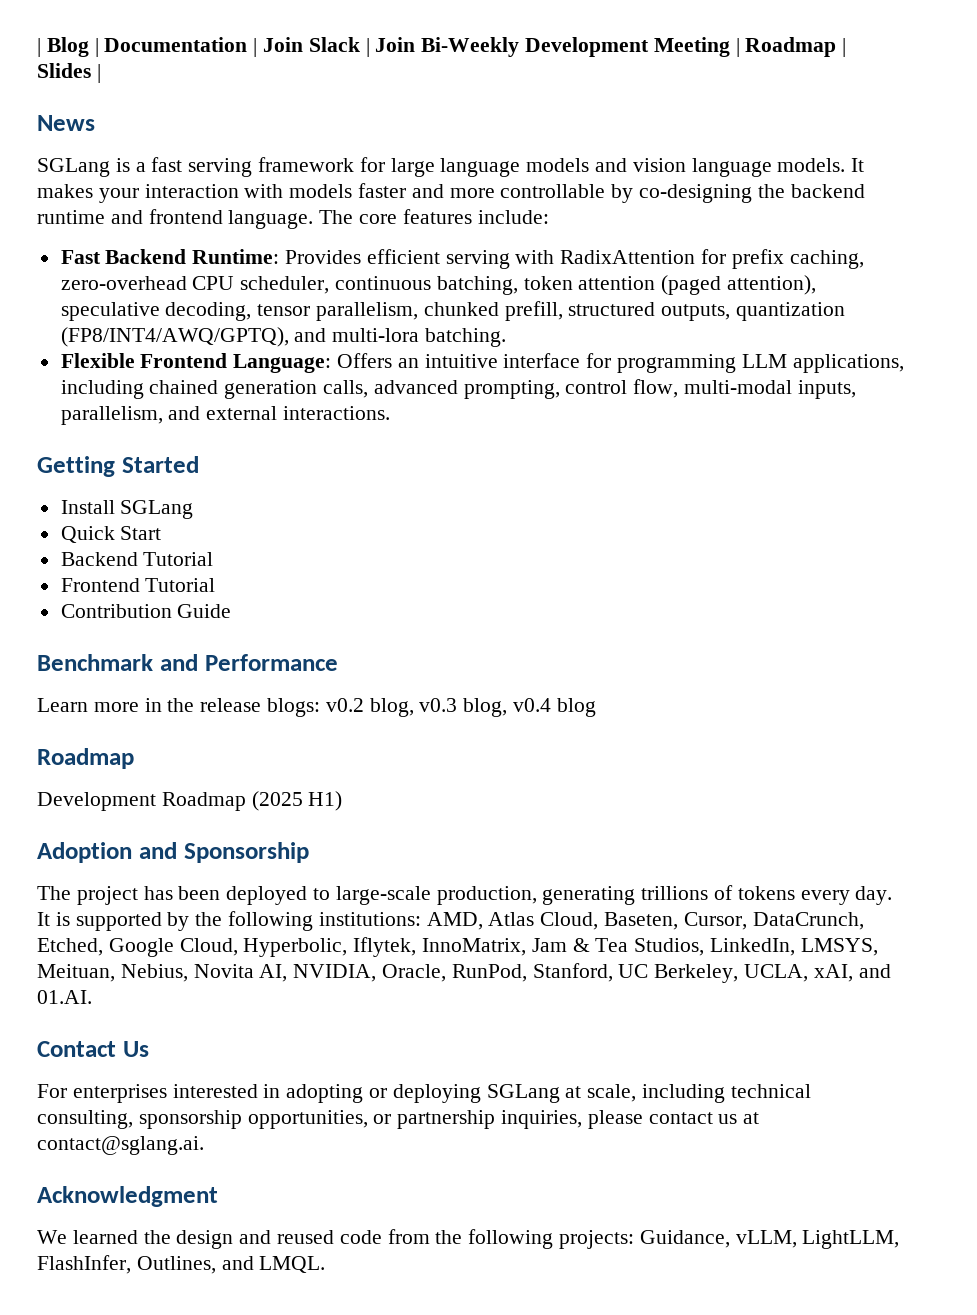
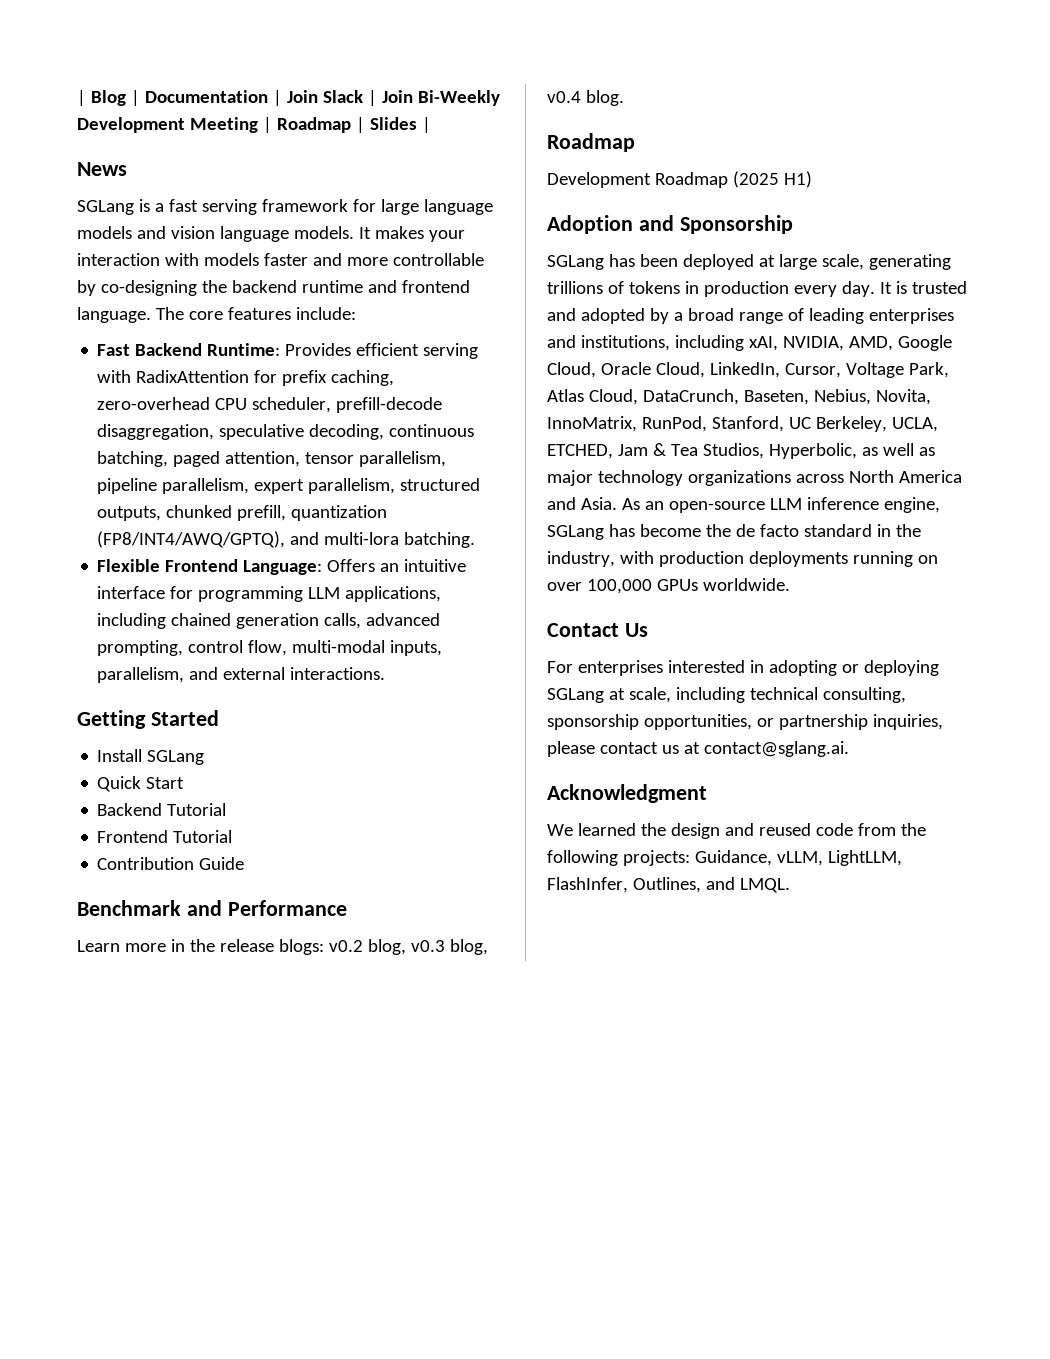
- Fast Backend Runtime: Provides efficient serving with RadixAttention for prefix caching, zero-overhead CPU scheduler, continuous batching, token attention (paged attention), speculative decoding, tensor parallelism, chunked prefill, structured outputs, quantization (FP8/INT4/AWQ/GPTQ), and multi-lora batching.
+ Fast Backend Runtime: Provides efficient serving with RadixAttention for prefix caching, zero-overhead CPU scheduler, prefill-decode disaggregation, speculative decoding, continuous batching, paged attention, tensor parallelism, pipeline parallelism, expert parallelism, structured outputs, chunked prefill, quantization (FP8/INT4/AWQ/GPTQ), and multi-lora batching.
- Learn more in the release blogs: v0.2 blog, v0.3 blog, v0.4 blog
+ Learn more in the release blogs: v0.2 blog, v0.3 blog, v0.4 blog.
- The project has been deployed to large-scale production, generating trillions of tokens every day.
+ SGLang has been deployed at large scale, generating trillions of tokens in production every day.
- It is supported by the following institutions: AMD, Atlas Cloud, Baseten, Cursor, DataCrunch, Etched, Google Cloud, Hyperbolic, Iflytek, InnoMatrix, Jam & Tea Studios, LinkedIn, LMSYS, Meituan, Nebius, Novita AI, NVIDIA, Oracle, RunPod, Stanford, UC Berkeley, UCLA, xAI, and 01.AI.
+ It is trusted and adopted by a broad range of leading enterprises and institutions, including xAI, NVIDIA, AMD, Google Cloud, Oracle Cloud, LinkedIn, Cursor, Voltage Park, Atlas Cloud, DataCrunch, Baseten, Nebius, Novita, InnoMatrix, RunPod, Stanford, UC Berkeley, UCLA, ETCHED, Jam & Tea Studios, Hyperbolic, as well as major technology organizations across North America and Asia. As an open-source LLM inference engine, SGLang has become the de facto standard in the industry, with production deployments running on over 100,000 GPUs worldwide.

